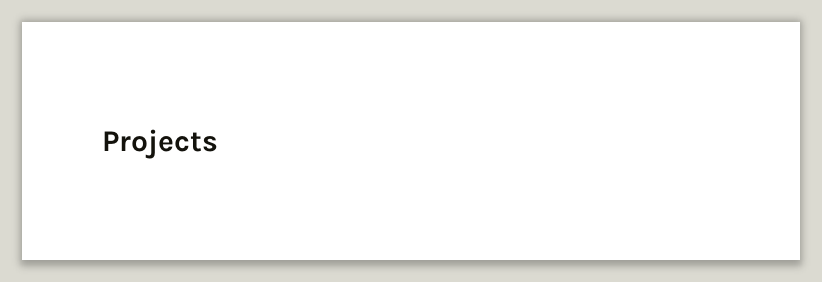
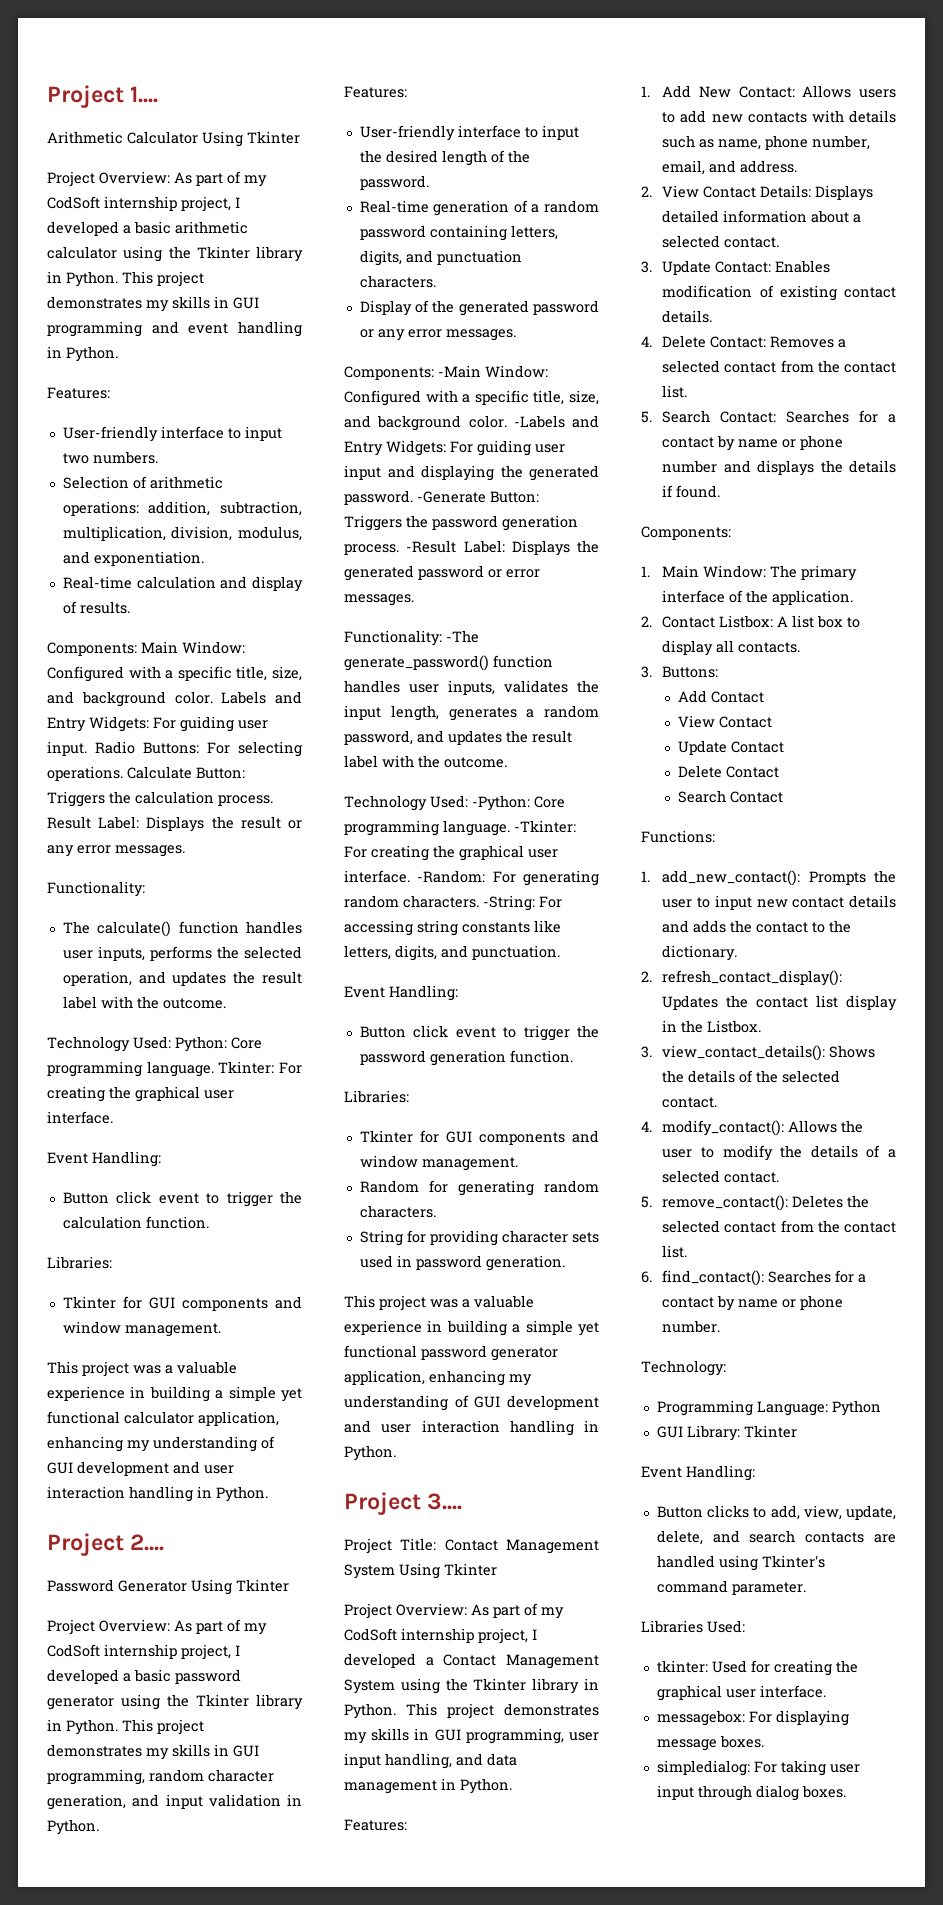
- Projects
+ Project 1....
+ Arithmetic Calculator Using Tkinter
+ Project Overview: As part of my CodSoft internship project, I developed a basic arithmetic calculator using the Tkinter library in Python. This project demonstrates my skills in GUI programming and event handling in Python.
+ Features:
+ User-friendly interface to input two numbers.
+ Selection of arithmetic operations: addition, subtraction, multiplication, division, modulus, and exponentiation.
+ Real-time calculation and display of results.
+ Components: Main Window: Configured with a specific title, size, and background color. Labels and Entry Widgets: For guiding user input. Radio Buttons: For selecting operations. Calculate Button: Triggers the calculation process. Result Label: Displays the result or any error messages.
+ Functionality:
+ The calculate() function handles user inputs, performs the selected operation, and updates the result label with the outcome.
+ Technology Used: Python: Core programming language. Tkinter: For creating the graphical user interface.
+ Event Handling:
+ Button click event to trigger the calculation function.
+ Libraries:
+ Tkinter for GUI components and window management.
+ This project was a valuable experience in building a simple yet functional calculator application, enhancing my understanding of GUI development and user interaction handling in Python.
+ Project 2....
+ Password Generator Using Tkinter
+ Project Overview: As part of my CodSoft internship project, I developed a basic password generator using the Tkinter library in Python. This project demonstrates my skills in GUI programming, random character generation, and input validation in Python.
+ Features:
+ User-friendly interface to input the desired length of the password.
+ Real-time generation of a random password containing letters, digits, and punctuation characters.
+ Display of the generated password or any error messages.
+ Components: -Main Window: Configured with a specific title, size, and background color. -Labels and Entry Widgets: For guiding user input and displaying the generated password. -Generate Button: Triggers the password generation process. -Result Label: Displays the generated password or error messages.
+ Functionality: -The generate_password() function handles user inputs, validates the input length, generates a random password, and updates the result label with the outcome.
+ Technology Used: -Python: Core programming language. -Tkinter: For creating the graphical user interface. -Random: For generating random characters. -String: For accessing string constants like letters, digits, and punctuation.
+ Event Handling:
+ Button click event to trigger the password generation function.
+ Libraries:
+ Tkinter for GUI components and window management.
+ Random for generating random characters.
+ String for providing character sets used in password generation.
+ This project was a valuable experience in building a simple yet functional password generator application, enhancing my understanding of GUI development and user interaction handling in Python.
+ Project 3....
+ Project Title: Contact Management System Using Tkinter
+ Project Overview: As part of my CodSoft internship project, I developed a Contact Management System using the Tkinter library in Python. This project demonstrates my skills in GUI programming, user input handling, and data management in Python.
+ Features:
+ 1. Add New Contact: Allows users to add new contacts with details such as name, phone number, email, and address.
+ 2. View Contact Details: Displays detailed information about a selected contact.
+ 3. Update Contact: Enables modification of existing contact details.
+ 4. Delete Contact: Removes a selected contact from the contact list.
+ 5. Search Contact: Searches for a contact by name or phone number and displays the details if found.
+ Components:
+ 1. Main Window: The primary interface of the application.
+ 2. Contact Listbox: A list box to display all contacts.
+ 3. Buttons:
+ Add Contact
+ View Contact
+ Update Contact
+ Delete Contact
+ Search Contact
+ Functions:
+ 1. add_new_contact(): Prompts the user to input new contact details and adds the contact to the dictionary.
+ 2. refresh_contact_display(): Updates the contact list display in the Listbox.
+ 3. view_contact_details(): Shows the details of the selected contact.
+ 4. modify_contact(): Allows the user to modify the details of a selected contact.
+ 5. remove_contact(): Deletes the selected contact from the contact list.
+ 6. find_contact(): Searches for a contact by name or phone number.
+ Technology:
+ Programming Language: Python
+ GUI Library: Tkinter
+ Event Handling:
+ Button clicks to add, view, update, delete, and search contacts are handled using Tkinter's command parameter.
+ Libraries Used:
+ tkinter: Used for creating the graphical user interface.
+ messagebox: For displaying message boxes.
+ simpledialog: For taking user input through dialog boxes.

